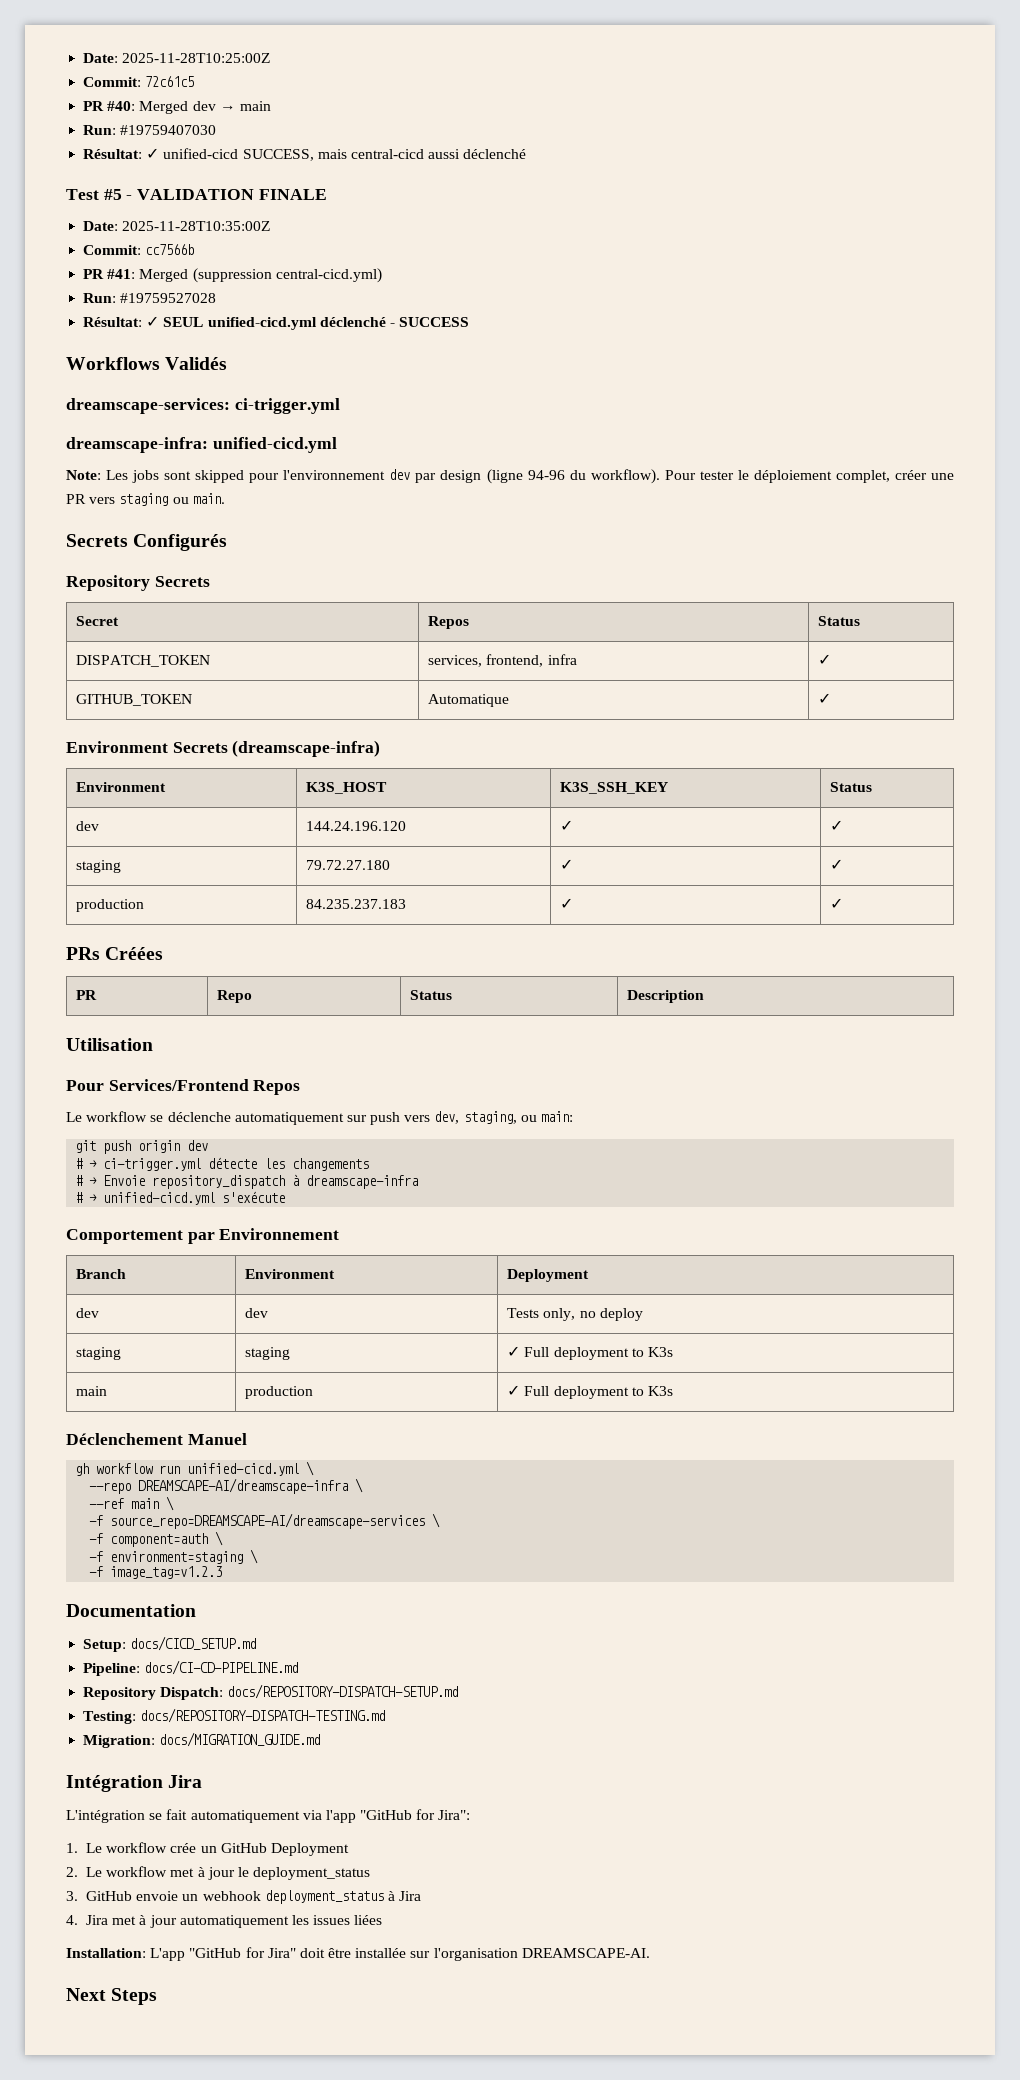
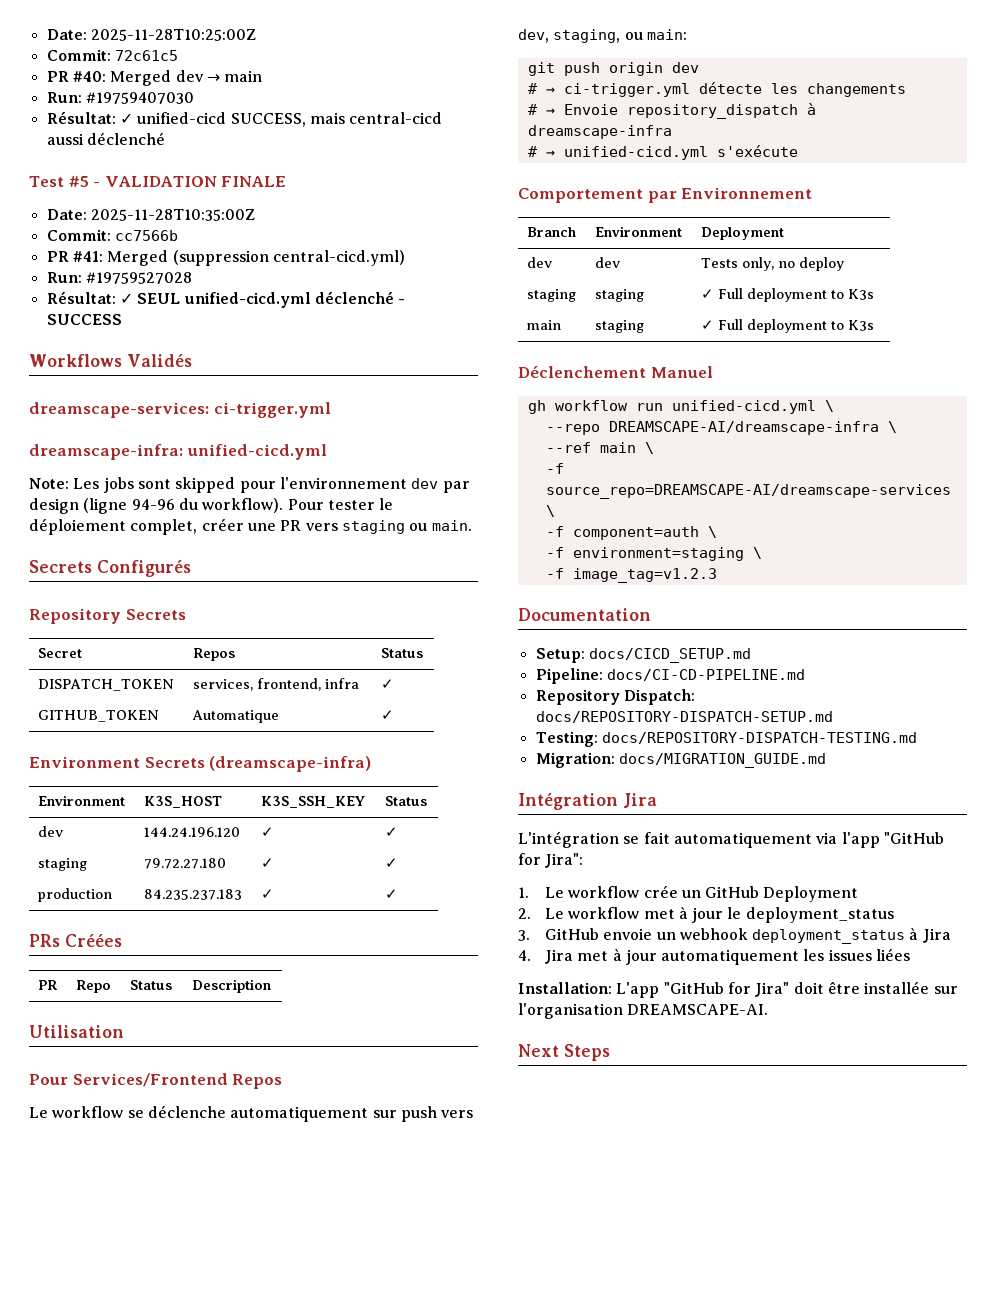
- main | production | ✓ Full deployment to K3s
+ main | staging | ✓ Full deployment to K3s

